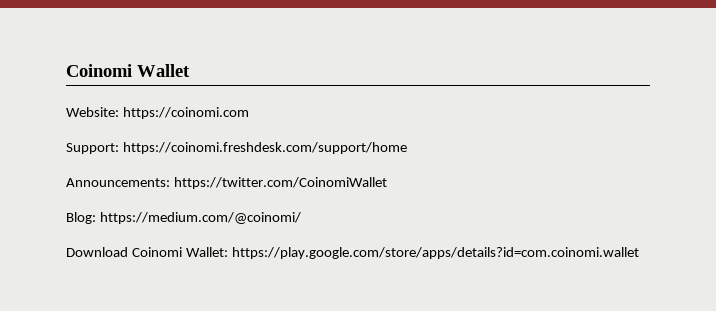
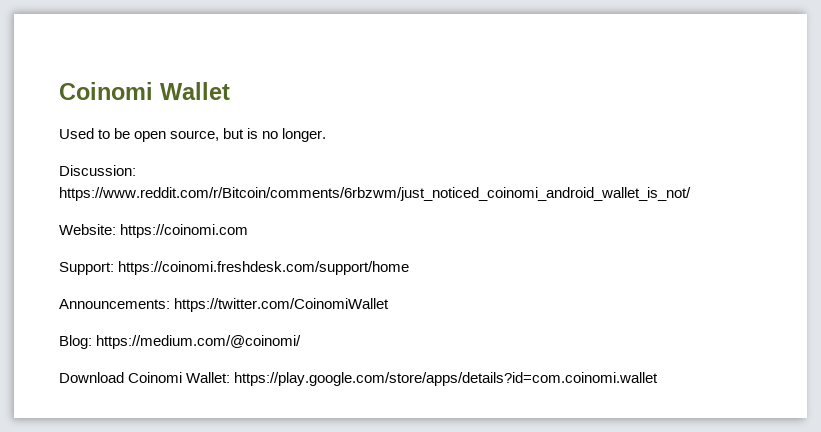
+ Used to be open source, but is no longer.
+ Discussion: https://www.reddit.com/r/Bitcoin/comments/6rbzwm/just_noticed_coinomi_android_wallet_is_not/

